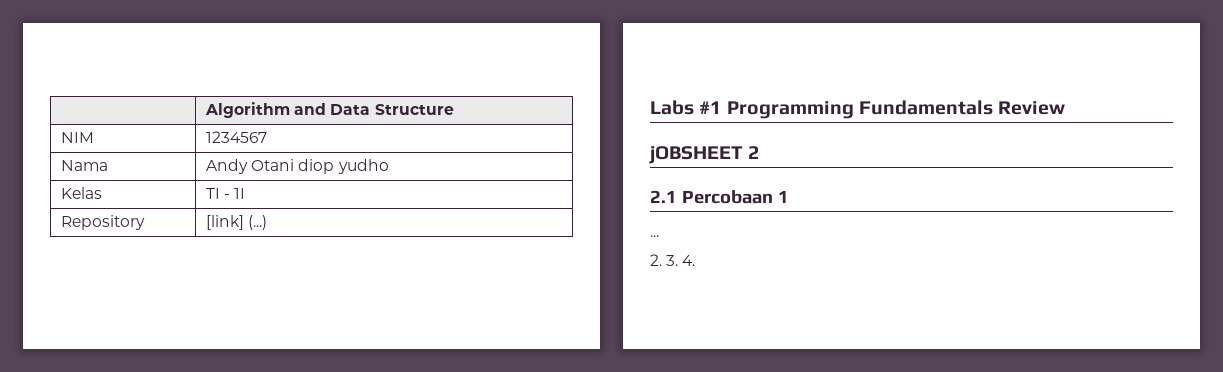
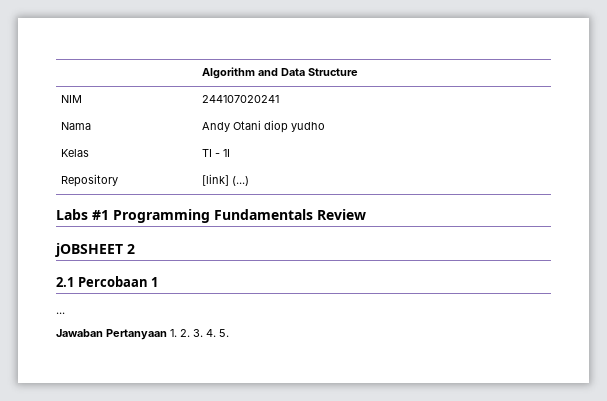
- NIM | 1234567
+ NIM | 244107020241
- 2. 3. 4.
+ Jawaban Pertanyaan 1. 2. 3. 4. 5.

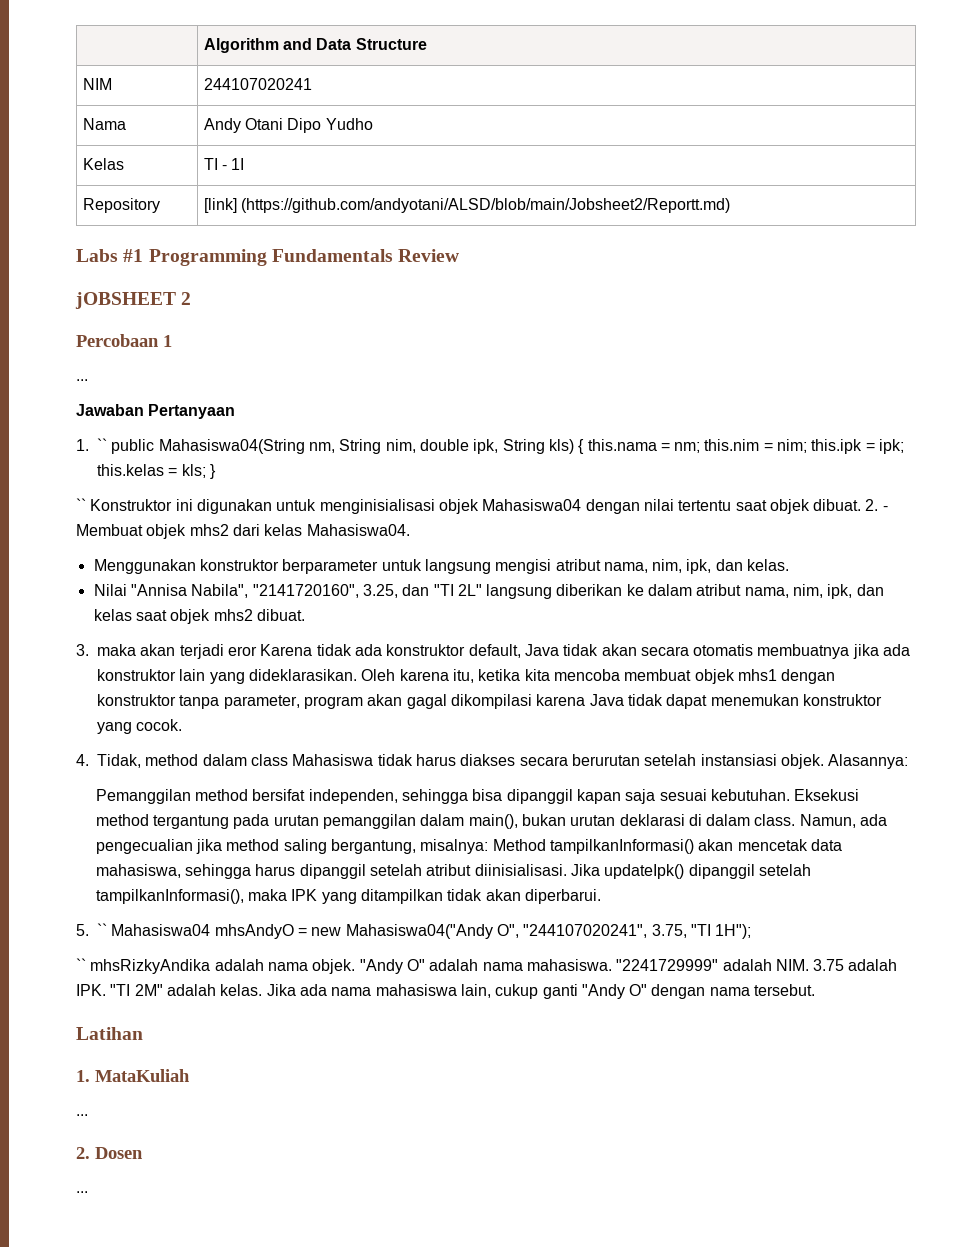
- Nama | Andy Otani diop yudho
+ Nama | Andy Otani Dipo Yudho
- Repository | [link] (...)
+ Repository | [link] (https://github.com/andyotani/ALSD/blob/main/Jobsheet2/Reportt.md)
- 2.1 Percobaan 1
+ Percobaan 1
- Jawaban Pertanyaan 1. 2. 3. 4. 5.
+ Jawaban Pertanyaan
+ 1. `` public Mahasiswa04(String nm, String nim, double ipk, String kls) { this.nama = nm; this.nim = nim; this.ipk = ipk; this.kelas = kls; }
+ `` Konstruktor ini digunakan untuk menginisialisasi objek Mahasiswa04 dengan nilai tertentu saat objek dibuat. 2. - Membuat objek mhs2 dari kelas Mahasiswa04.
+ Menggunakan konstruktor berparameter untuk langsung mengisi atribut nama, nim, ipk, dan kelas.
+ Nilai "Annisa Nabila", "2141720160", 3.25, dan "TI 2L" langsung diberikan ke dalam atribut nama, nim, ipk, dan kelas saat objek mhs2 dibuat.
+ 3. maka akan terjadi eror Karena tidak ada konstruktor default, Java tidak akan secara otomatis membuatnya jika ada konstruktor lain yang dideklarasikan. Oleh karena itu, ketika kita mencoba membuat objek mhs1 dengan konstruktor tanpa parameter, program akan gagal dikompilasi karena Java tidak dapat menemukan konstruktor yang cocok.
+ 4. Tidak, method dalam class Mahasiswa tidak harus diakses secara berurutan setelah instansiasi objek. Alasannya:
+ Pemanggilan method bersifat independen, sehingga bisa dipanggil kapan saja sesuai kebutuhan. Eksekusi method tergantung pada urutan pemanggilan dalam main(), bukan urutan deklarasi di dalam class. Namun, ada pengecualian jika method saling bergantung, misalnya: Method tampilkanInformasi() akan mencetak data mahasiswa, sehingga harus dipanggil setelah atribut diinisialisasi. Jika updateIpk() dipanggil setelah tampilkanInformasi(), maka IPK yang ditampilkan tidak akan diperbarui.
+ 5. `` Mahasiswa04 mhsAndyO = new Mahasiswa04("Andy O", "244107020241", 3.75, "TI 1H");
+ `` mhsRizkyAndika adalah nama objek. "Andy O" adalah nama mahasiswa. "2241729999" adalah NIM. 3.75 adalah IPK. "TI 2M" adalah kelas. Jika ada nama mahasiswa lain, cukup ganti "Andy O" dengan nama tersebut.
+ Latihan
+ 1. MataKuliah
+ ...
+ 2. Dosen
+ ...

